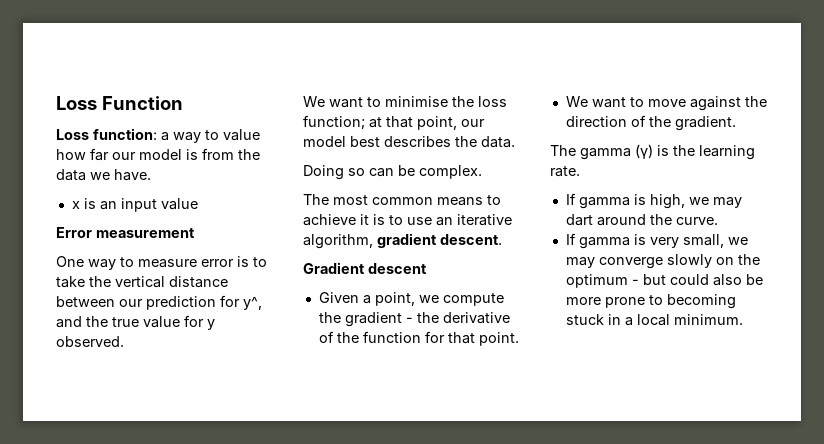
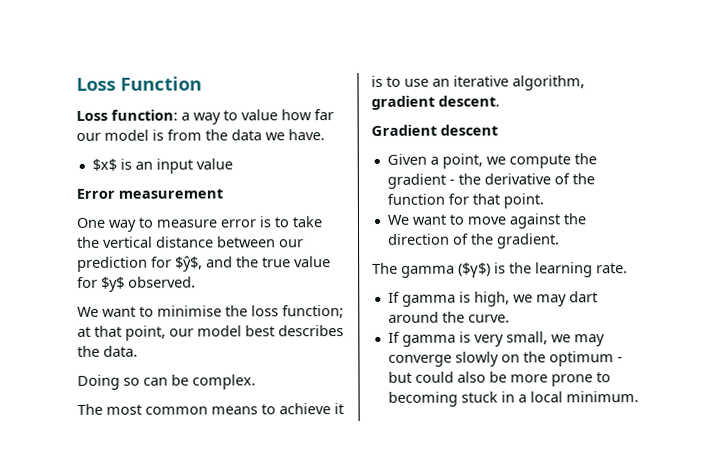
- x is an input value
+ $x$ is an input value
- One way to measure error is to take the vertical distance between our prediction for y^, and the true value for y observed.
+ One way to measure error is to take the vertical distance between our prediction for $ŷ$, and the true value for $y$ observed.
- The gamma (γ) is the learning rate.
+ The gamma ($γ$) is the learning rate.

